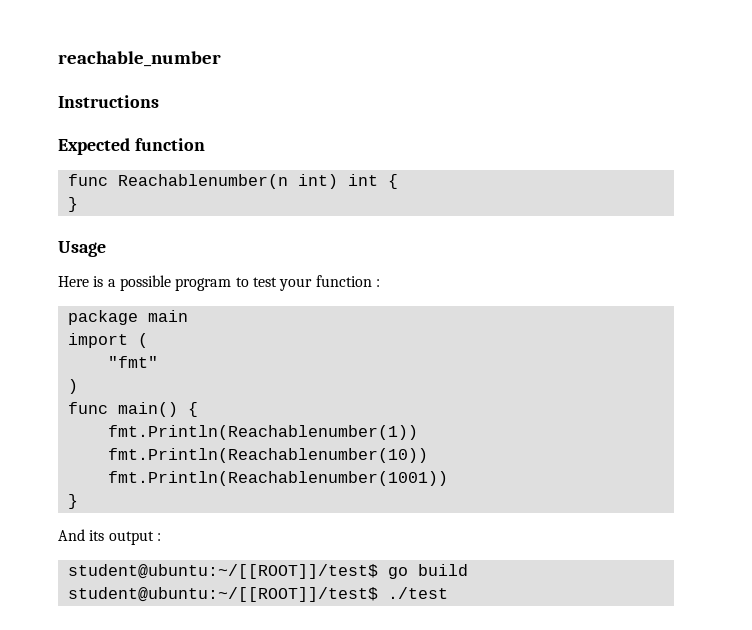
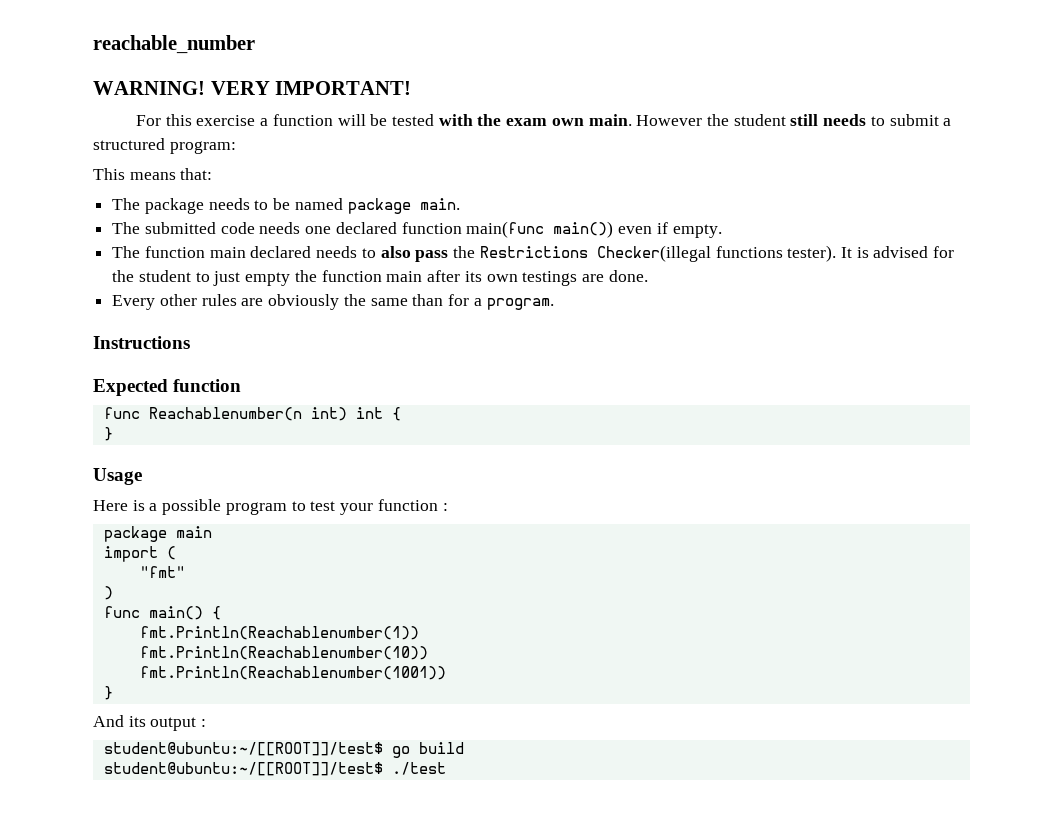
+ WARNING! VERY IMPORTANT!
+ For this exercise a function will be tested with the exam own main. However the student still needs to submit a structured program:
+ This means that:
+ The package needs to be named package main.
+ The submitted code needs one declared function main(func main()) even if empty.
+ The function main declared needs to also pass the Restrictions Checker(illegal functions tester). It is advised for the student to just empty the function main after its own testings are done.
+ Every other rules are obviously the same than for a program.

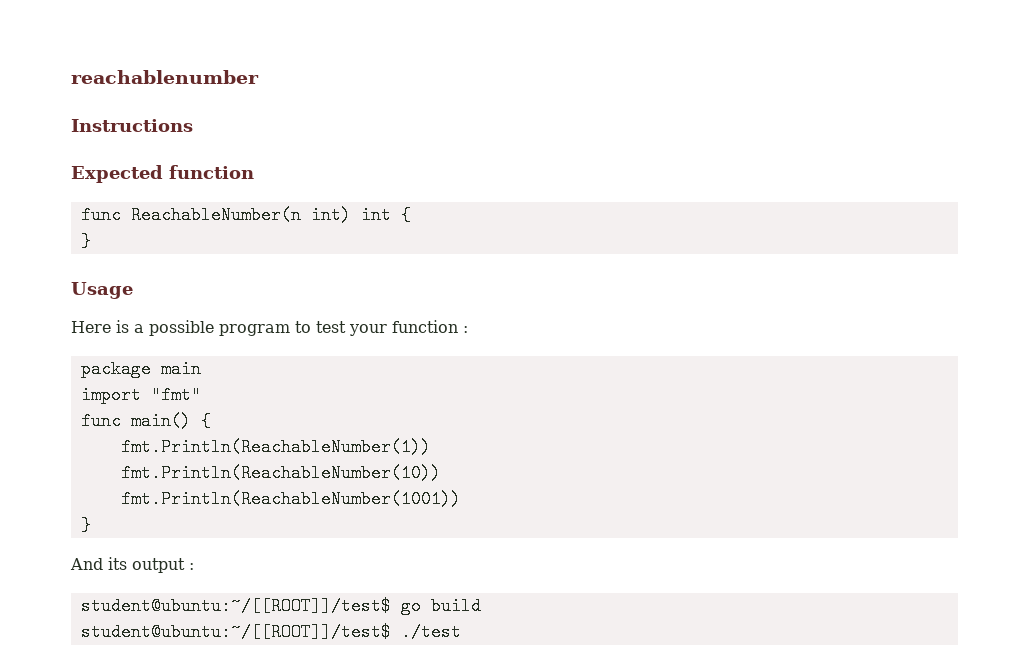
- reachable_number
- WARNING! VERY IMPORTANT!
- For this exercise a function will be tested with the exam own main. However the student still needs to submit a structured program:
- This means that:
- The package needs to be named package main.
- The submitted code needs one declared function main(func main()) even if empty.
- The function main declared needs to also pass the Restrictions Checker(illegal functions tester). It is advised for the student to just empty the function main after its own testings are done.
- Every other rules are obviously the same than for a program.
+ reachablenumber
- func Reachablenumber(n int) int {
+ func ReachableNumber(n int) int {
- import (
- "fmt"
+ import "fmt"
- )
- fmt.Println(Reachablenumber(1))
- fmt.Println(Reachablenumber(10))
- fmt.Println(Reachablenumber(1001))
+ fmt.Println(ReachableNumber(1))
+ fmt.Println(ReachableNumber(10))
+ fmt.Println(ReachableNumber(1001))

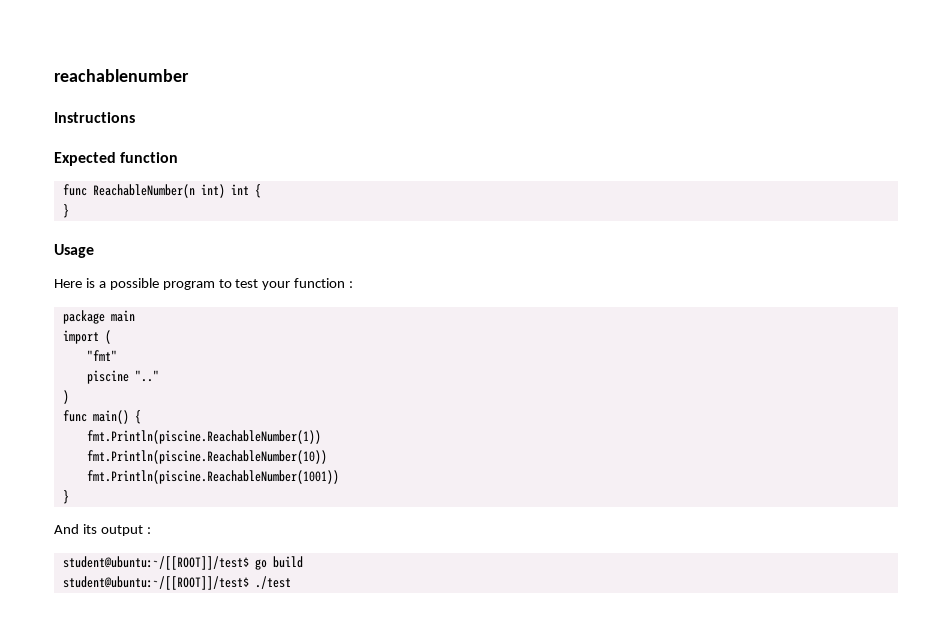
- import "fmt"
+ import (
+ "fmt"
+ piscine ".."
+ )
- fmt.Println(ReachableNumber(1))
- fmt.Println(ReachableNumber(10))
- fmt.Println(ReachableNumber(1001))
+ fmt.Println(piscine.ReachableNumber(1))
+ fmt.Println(piscine.ReachableNumber(10))
+ fmt.Println(piscine.ReachableNumber(1001))

